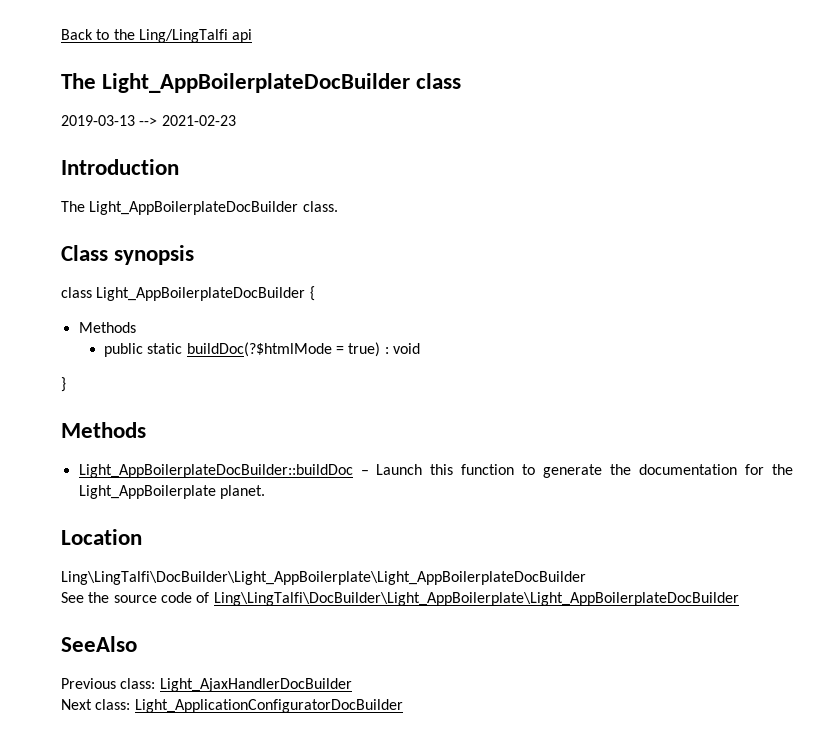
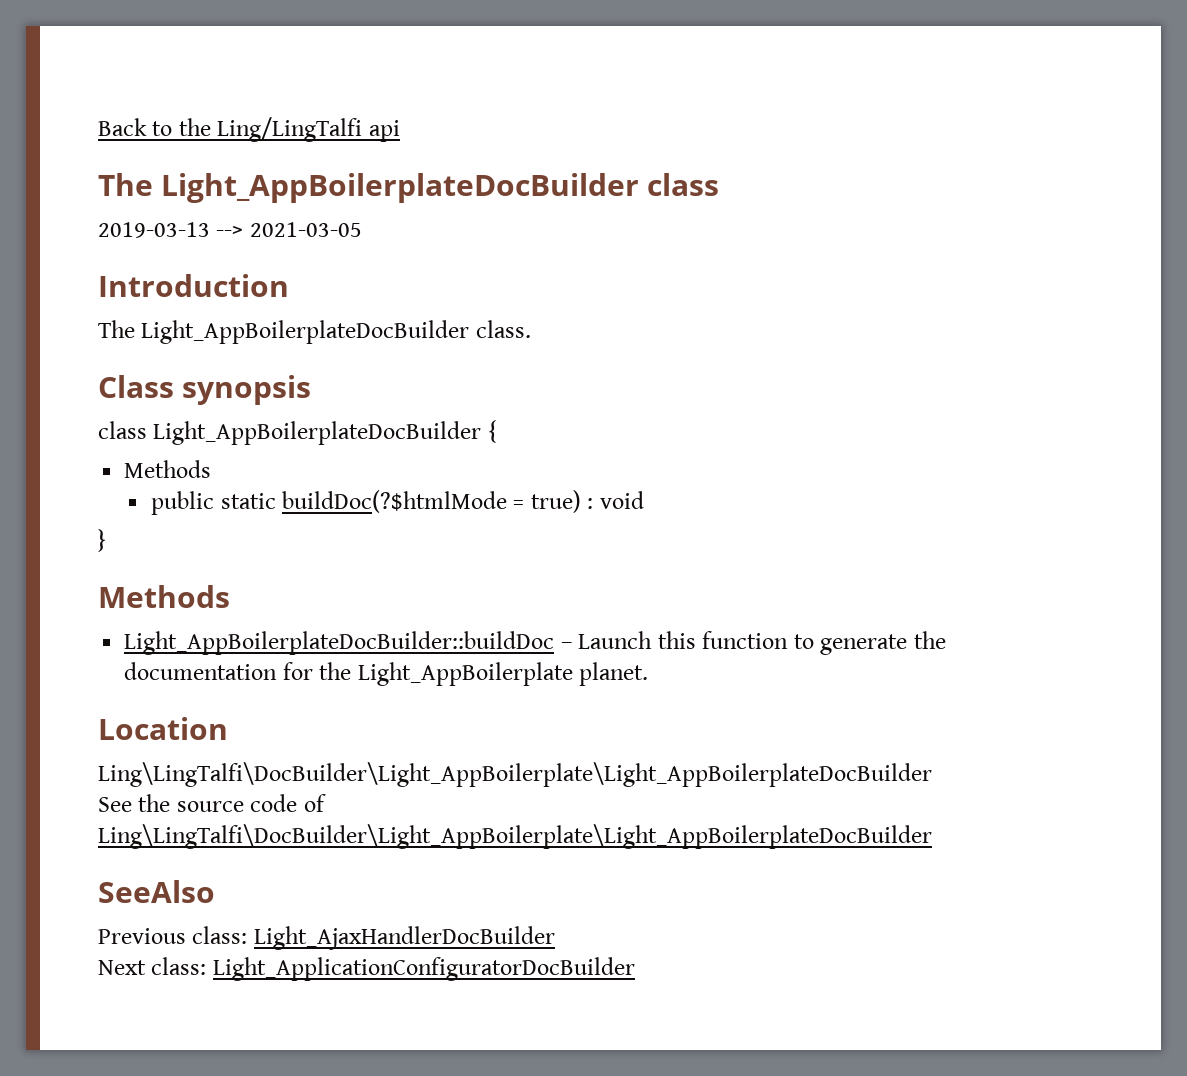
- 2019-03-13 --> 2021-02-23
+ 2019-03-13 --> 2021-03-05

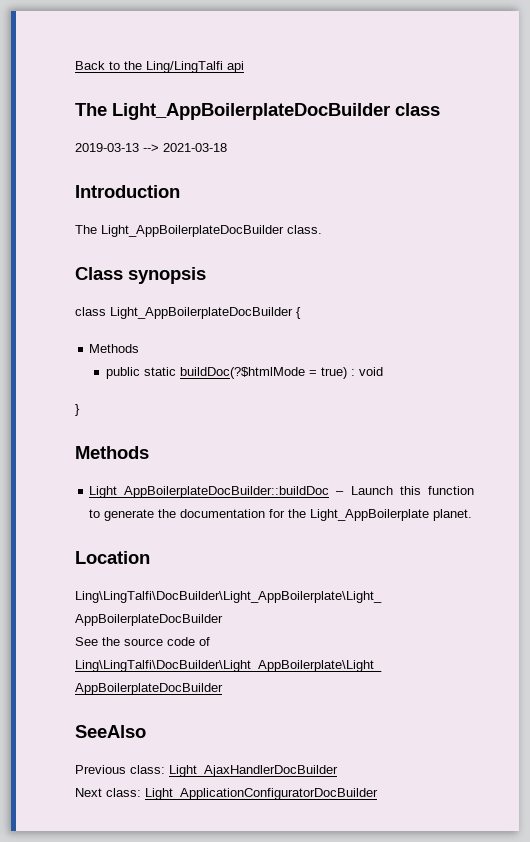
- 2019-03-13 --> 2021-03-05
+ 2019-03-13 --> 2021-03-18

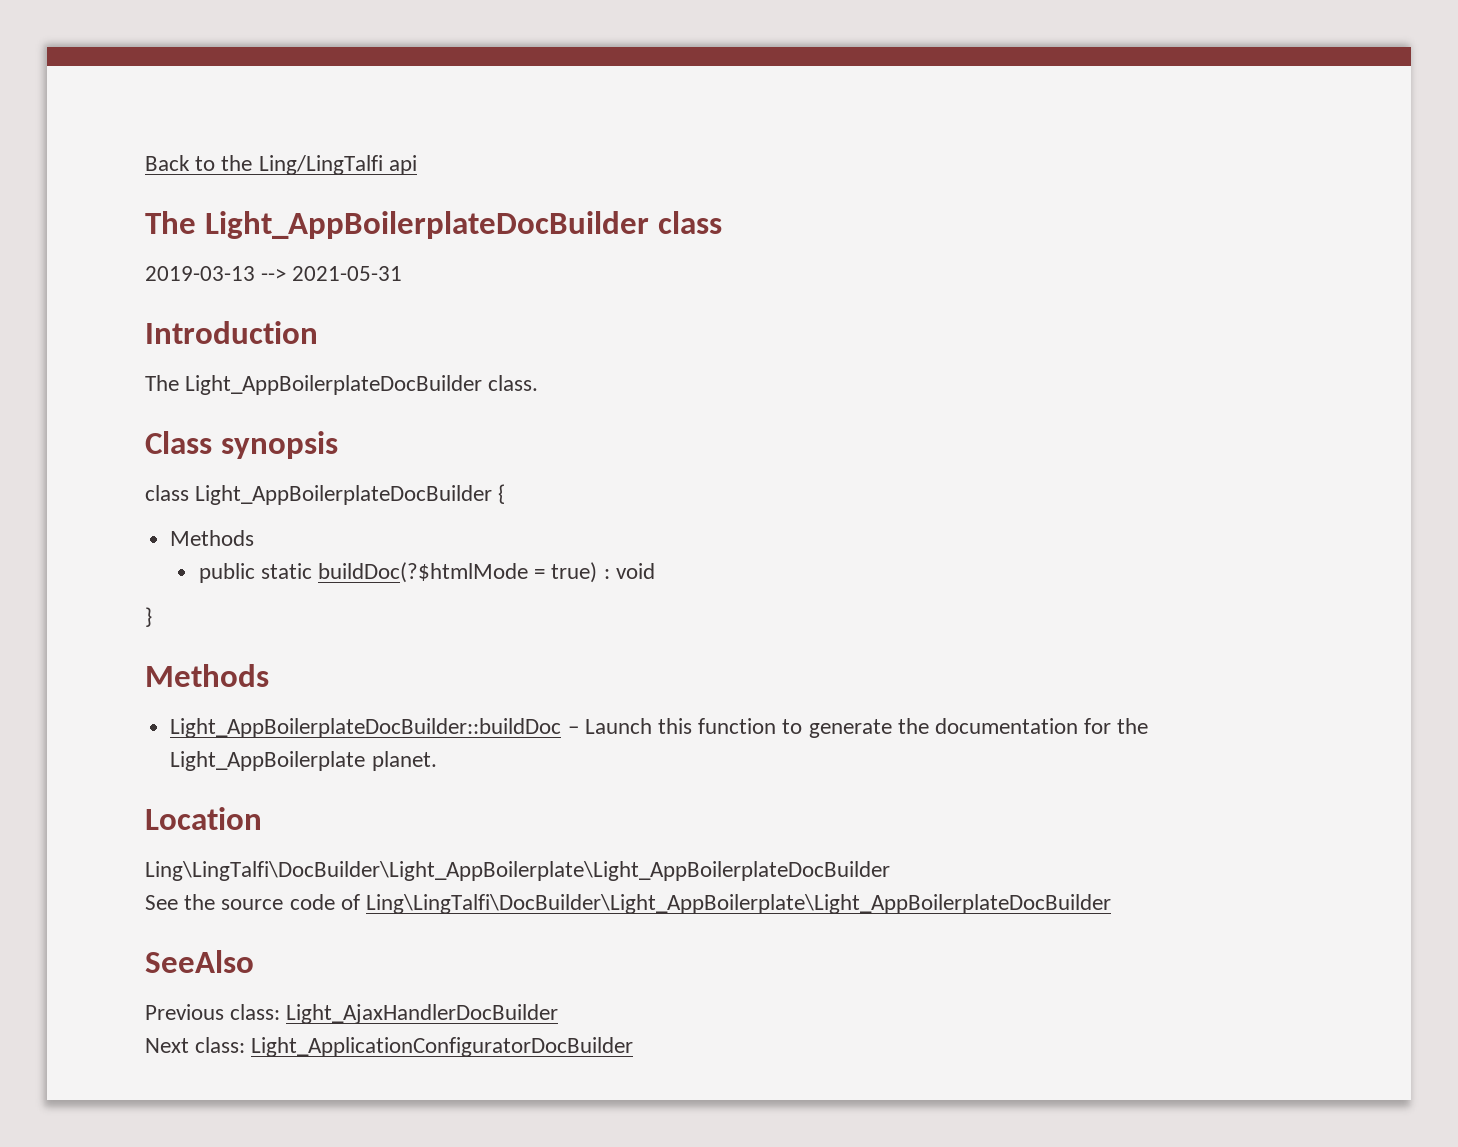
- 2019-03-13 --> 2021-03-18
+ 2019-03-13 --> 2021-05-31

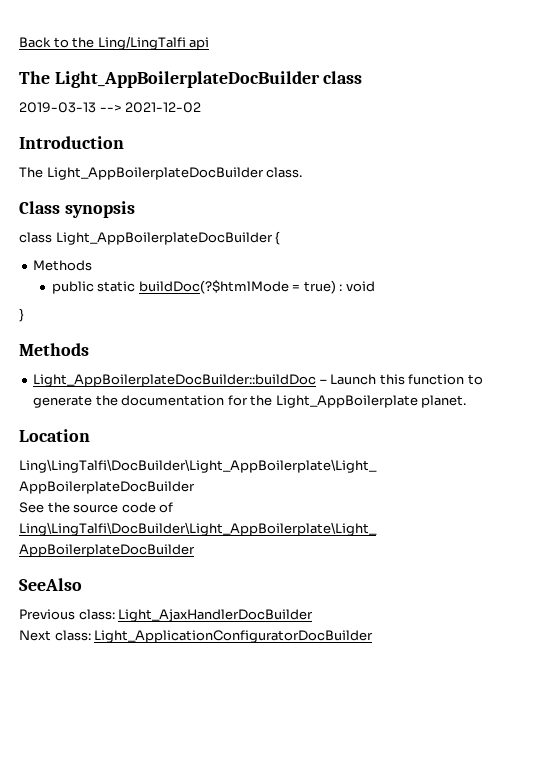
- 2019-03-13 --> 2021-05-31
+ 2019-03-13 --> 2021-12-02

